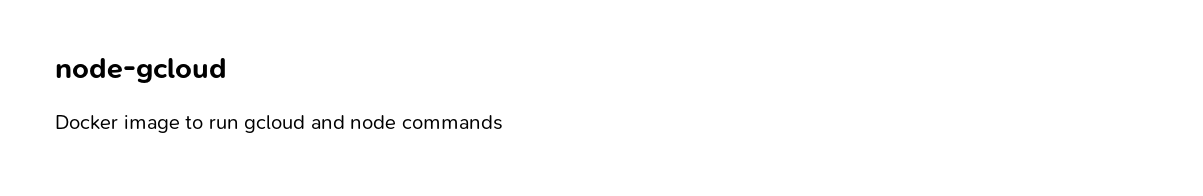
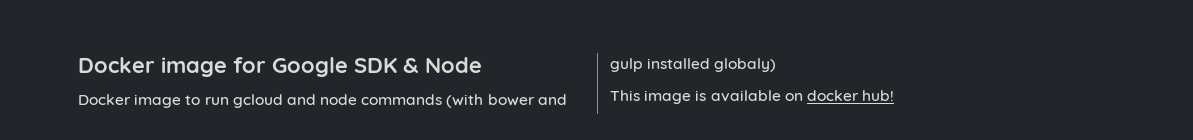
- node-gcloud
+ Docker image for Google SDK & Node
- Docker image to run gcloud and node commands
+ Docker image to run gcloud and node commands (with bower and gulp installed globaly)
+ This image is available on docker hub!

